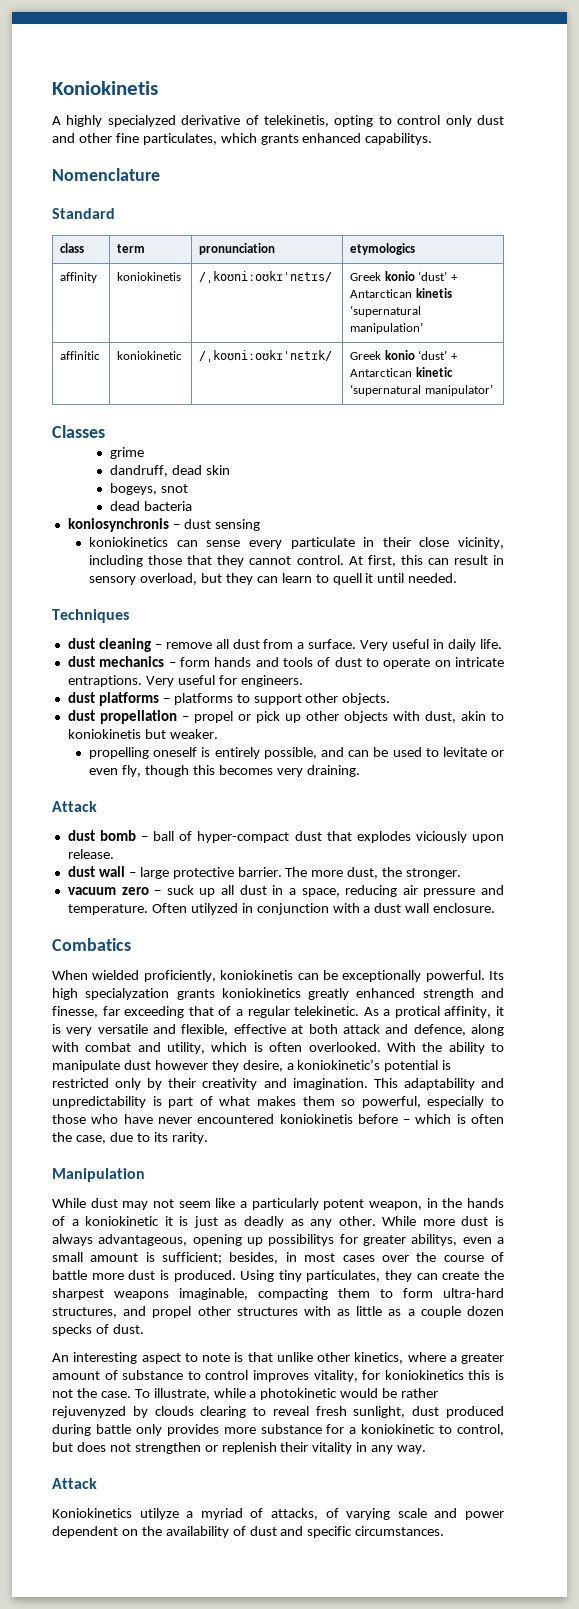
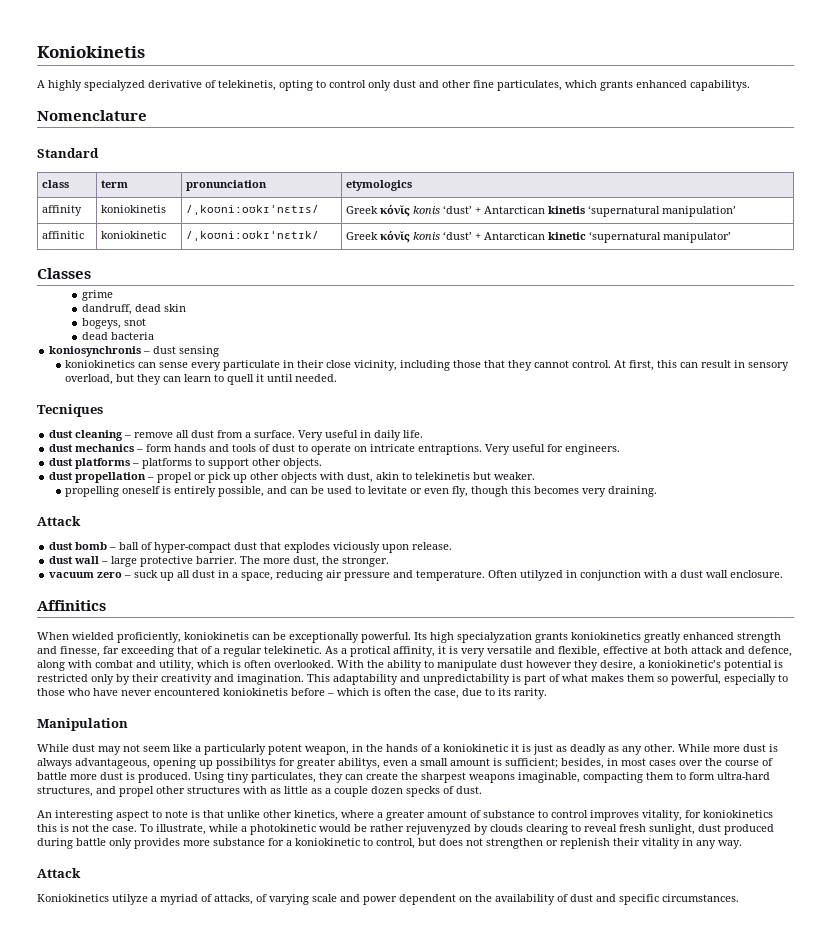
- affinity | koniokinetis | /ˌkoʊniːoʊkɪˈnɛtɪs/ | Greek konio ‘dust’ + Antarctican kinetis ‘supernatural manipulation’
+ affinity | koniokinetis | /ˌkoʊniːoʊkɪˈnɛtɪs/ | Greek κόνῐς konis ‘dust’ + Antarctican kinetis ‘supernatural manipulation’
- affinitic | koniokinetic | /ˌkoʊniːoʊkɪˈnɛtɪk/ | Greek konio ‘dust’ + Antarctican kinetic ‘supernatural manipulator’
+ affinitic | koniokinetic | /ˌkoʊniːoʊkɪˈnɛtɪk/ | Greek κόνῐς konis ‘dust’ + Antarctican kinetic ‘supernatural manipulator’
- Techniques
+ Tecniques
- dust propellation – propel or pick up other objects with dust, akin to koniokinetis but weaker.
+ dust propellation – propel or pick up other objects with dust, akin to telekinetis but weaker.
- Combatics
+ Affinitics

